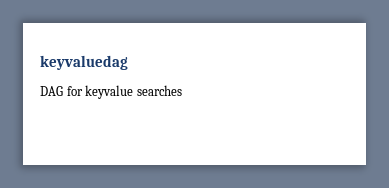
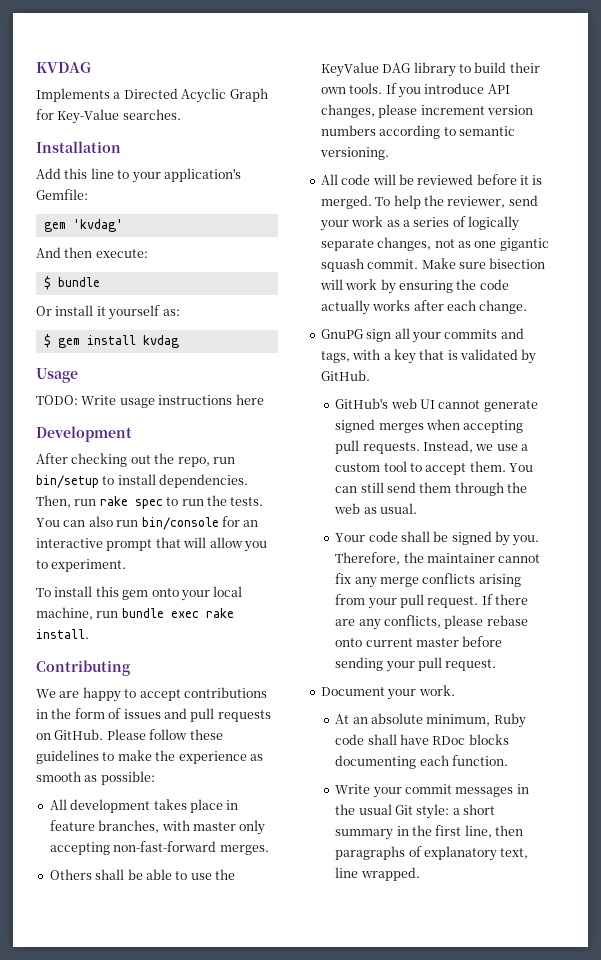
- keyvaluedag
- DAG for keyvalue searches
+ KVDAG
+ Implements a Directed Acyclic Graph for Key-Value searches.
+ Installation
+ Add this line to your application's Gemfile:
+ gem 'kvdag'
+ And then execute:
+ $ bundle
+ Or install it yourself as:
+ $ gem install kvdag
+ Usage
+ TODO: Write usage instructions here
+ Development
+ After checking out the repo, run bin/setup to install dependencies. Then, run rake spec to run the tests. You can also run bin/console for an interactive prompt that will allow you to experiment.
+ To install this gem onto your local machine, run bundle exec rake install.
+ Contributing
+ We are happy to accept contributions in the form of issues and pull requests on GitHub. Please follow these guidelines to make the experience as smooth as possible:
+ All development takes place in feature branches, with master only accepting non-fast-forward merges.
+ Others shall be able to use the KeyValue DAG library to build their own tools. If you introduce API changes, please increment version numbers according to semantic versioning.
+ All code will be reviewed before it is merged. To help the reviewer, send your work as a series of logically separate changes, not as one gigantic squash commit. Make sure bisection will work by ensuring the code actually works after each change.
+ GnuPG sign all your commits and tags, with a key that is validated by GitHub.
+ GitHub's web UI cannot generate signed merges when accepting pull requests. Instead, we use a custom tool to accept them. You can still send them through the web as usual.
+ Your code shall be signed by you. Therefore, the maintainer cannot fix any merge conflicts arising from your pull request. If there are any conflicts, please rebase onto current master before sending your pull request.
+ Document your work.
+ At an absolute minimum, Ruby code shall have RDoc blocks documenting each function.
+ Write your commit messages in the usual Git style: a short summary in the first line, then paragraphs of explanatory text, line wrapped.

